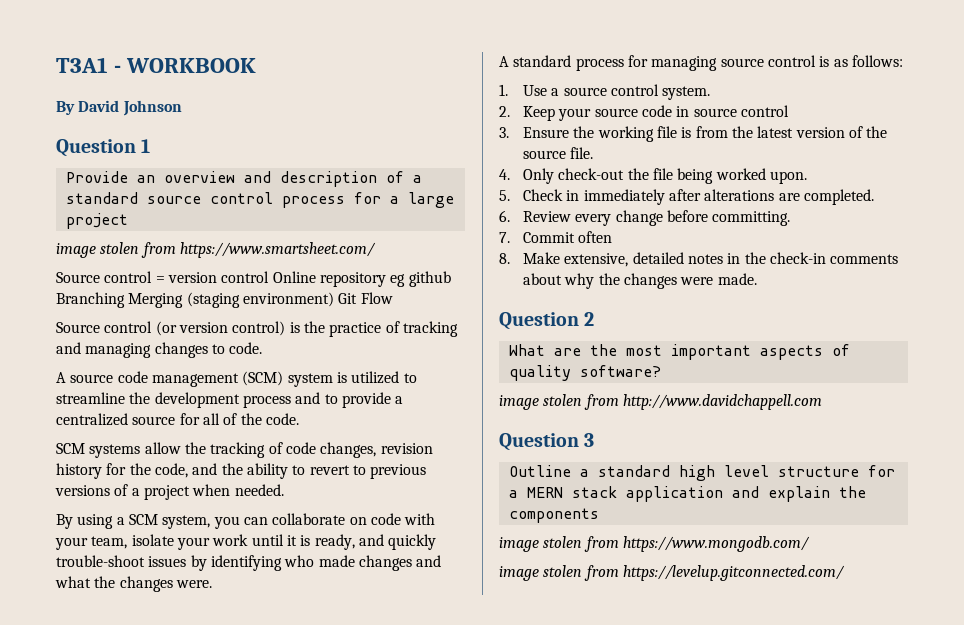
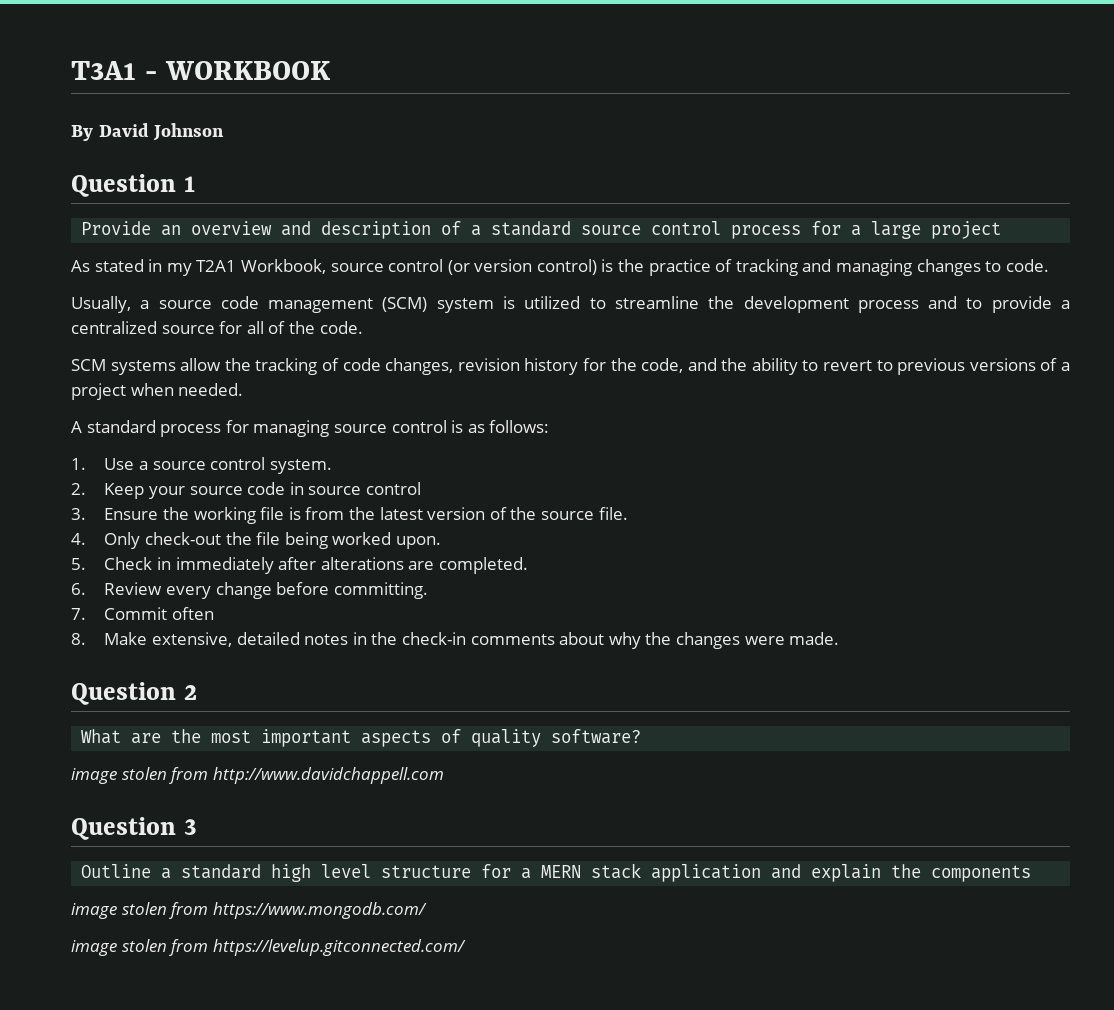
- image stolen from https://www.smartsheet.com/
- Source control = version control Online repository eg github Branching Merging (staging environment) Git Flow
- Source control (or version control) is the practice of tracking and managing changes to code.
+ As stated in my T2A1 Workbook, source control (or version control) is the practice of tracking and managing changes to code.
- A source code management (SCM) system is utilized to streamline the development process and to provide a centralized source for all of the code.
+ Usually, a source code management (SCM) system is utilized to streamline the development process and to provide a centralized source for all of the code.
- By using a SCM system, you can collaborate on code with your team, isolate your work until it is ready, and quickly trouble-shoot issues by identifying who made changes and what the changes were.

